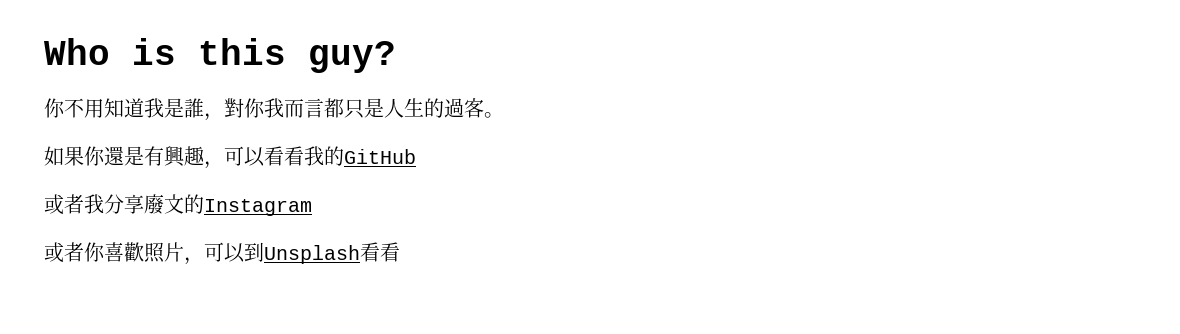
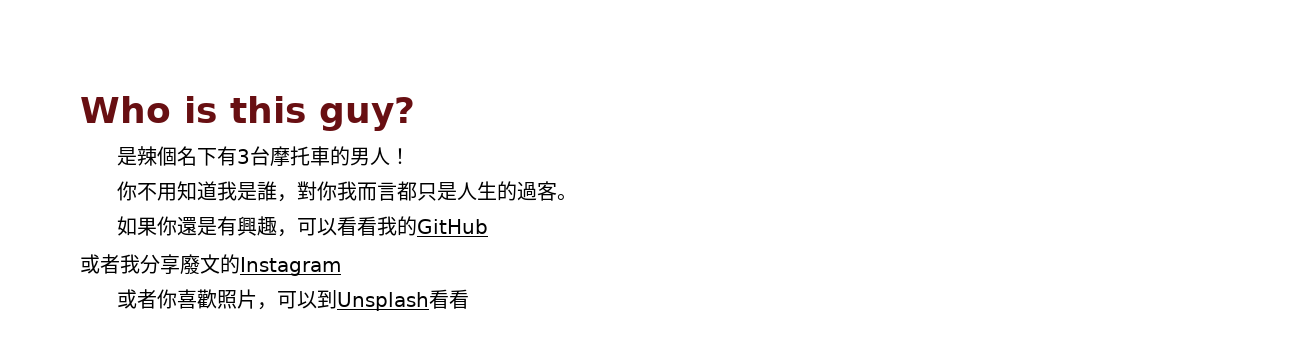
+ 是辣個名下有3台摩托車的男人！

